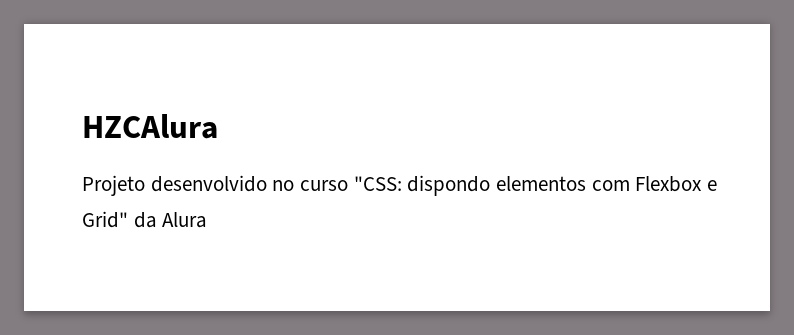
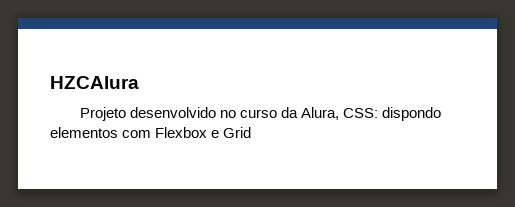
- Projeto desenvolvido no curso "CSS: dispondo elementos com Flexbox e Grid" da Alura
+ Projeto desenvolvido no curso da Alura, CSS: dispondo elementos com Flexbox e Grid

